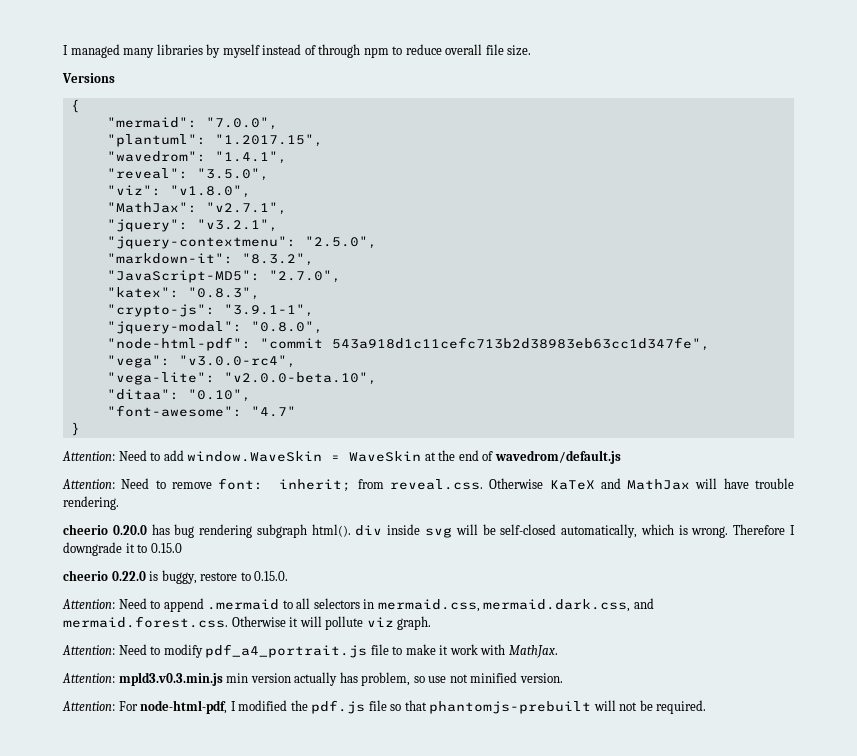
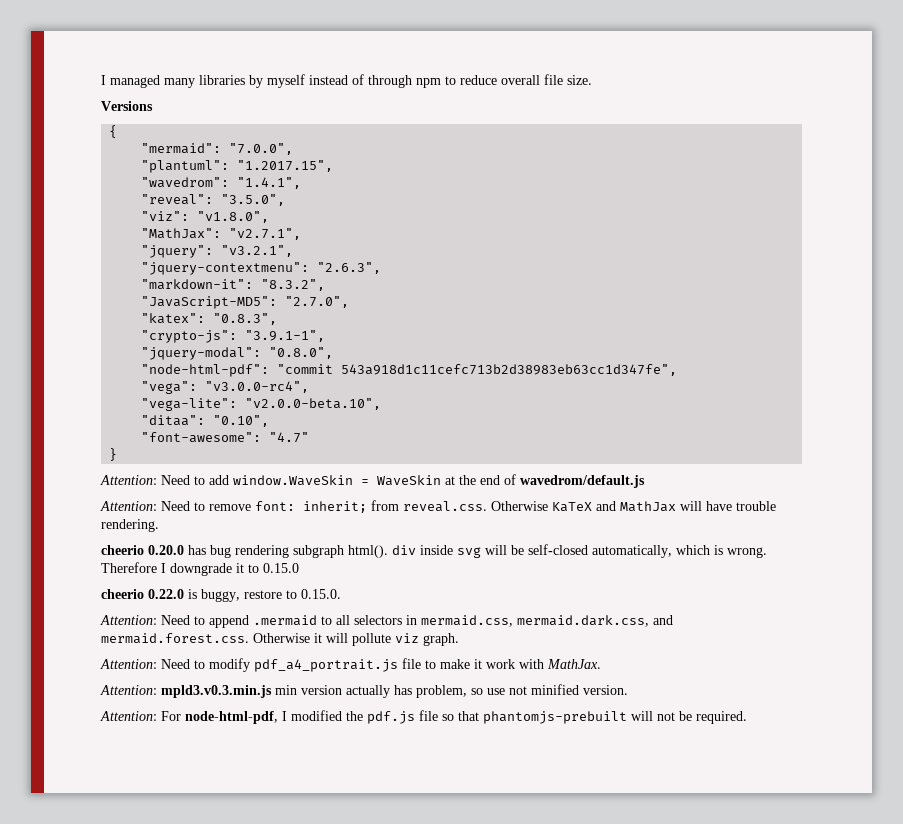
- "jquery-contextmenu": "2.5.0",
+ "jquery-contextmenu": "2.6.3",

